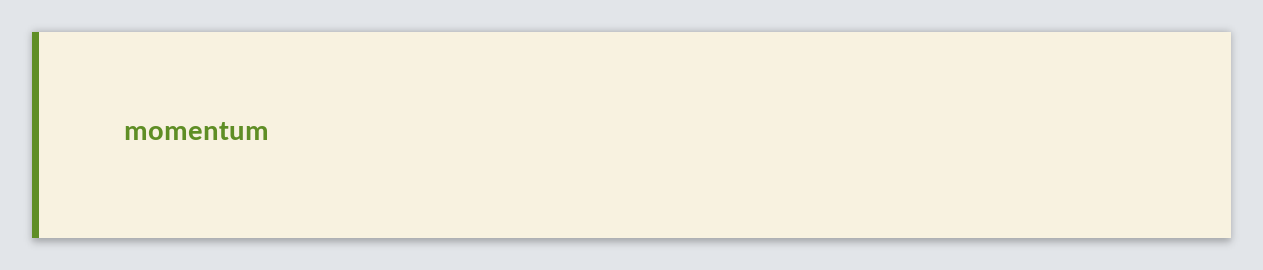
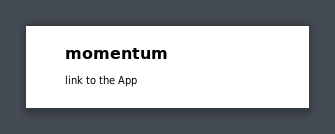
+ link to the App

